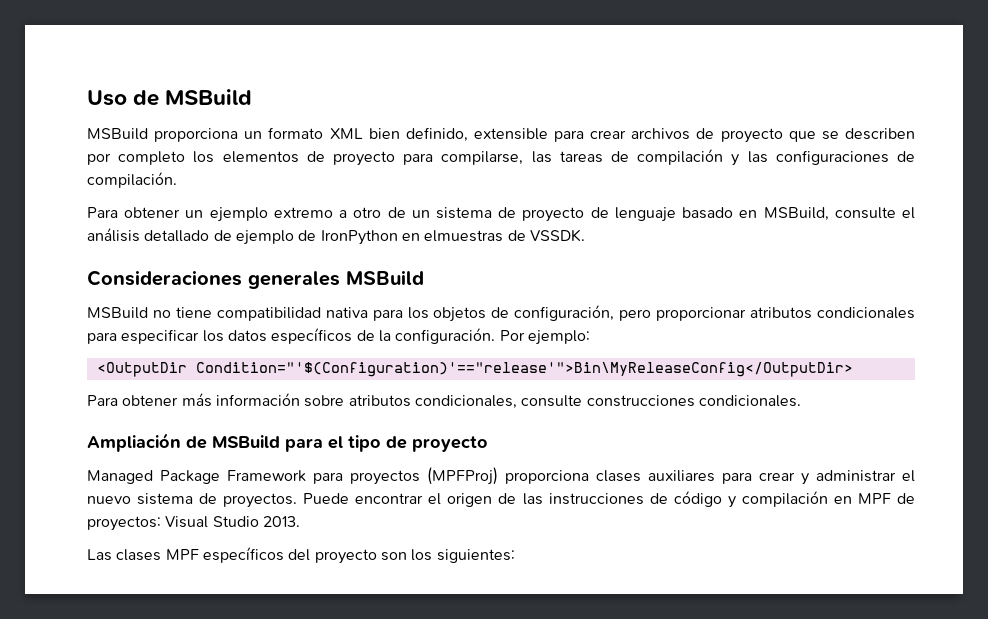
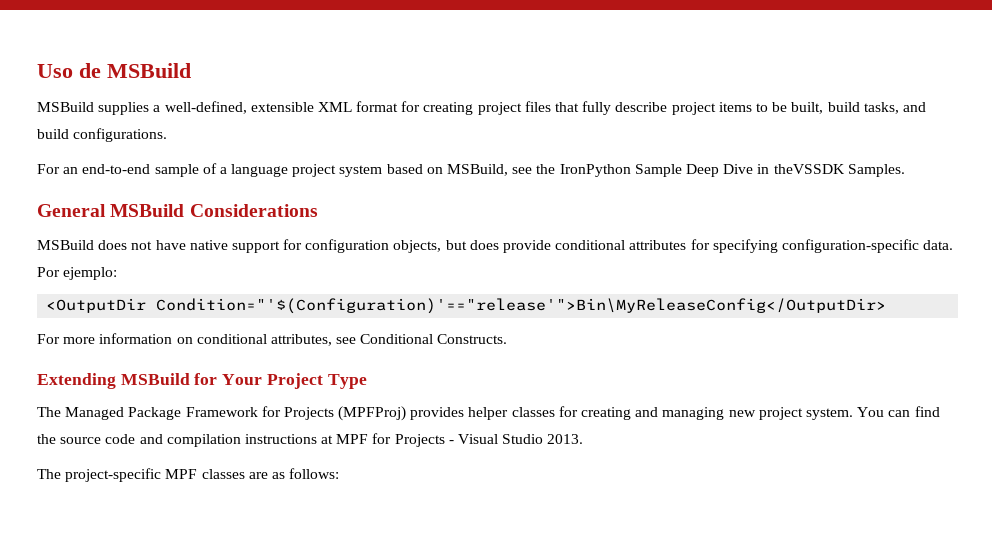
- MSBuild proporciona un formato XML bien definido, extensible para crear archivos de proyecto que se describen por completo los elementos de proyecto para compilarse, las tareas de compilación y las configuraciones de compilación.
- Para obtener un ejemplo extremo a otro de un sistema de proyecto de lenguaje basado en MSBuild, consulte el análisis detallado de ejemplo de IronPython en elmuestras de VSSDK.
- Consideraciones generales MSBuild
- MSBuild no tiene compatibilidad nativa para los objetos de configuración, pero proporcionar atributos condicionales para especificar los datos específicos de la configuración. Por ejemplo:
+ MSBuild supplies a well-defined, extensible XML format for creating project files that fully describe project items to be built, build tasks, and build configurations.
+ For an end-to-end sample of a language project system based on MSBuild, see the IronPython Sample Deep Dive in theVSSDK Samples.
+ General MSBuild Considerations
+ MSBuild does not have native support for configuration objects, but does provide conditional attributes for specifying configuration-specific data. Por ejemplo:
  <OutputDir Condition="'$(Configuration)'=="release'">Bin\MyReleaseConfig</OutputDir>
- Para obtener más información sobre atributos condicionales, consulte construcciones condicionales.
- Ampliación de MSBuild para el tipo de proyecto
- Managed Package Framework para proyectos (MPFProj) proporciona clases auxiliares para crear y administrar el nuevo sistema de proyectos. Puede encontrar el origen de las instrucciones de código y compilación en MPF de proyectos: Visual Studio 2013.
- Las clases MPF específicos del proyecto son los siguientes:
+ For more information on conditional attributes, see Conditional Constructs.
+ Extending MSBuild for Your Project Type
+ The Managed Package Framework for Projects (MPFProj) provides helper classes for creating and managing new project system. You can find the source code and compilation instructions at MPF for Projects - Visual Studio 2013.
+ The project-specific MPF classes are as follows:

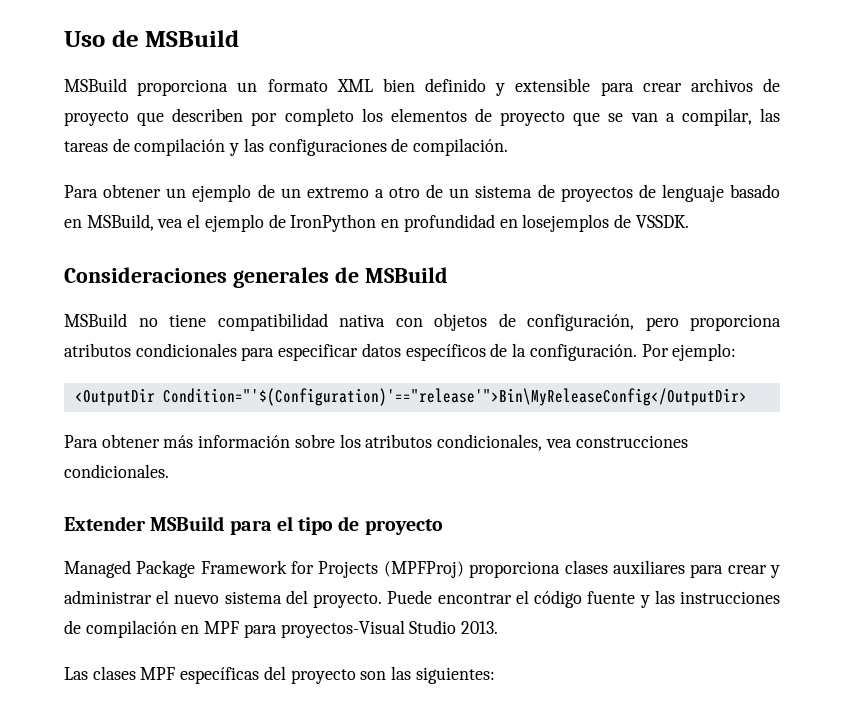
- MSBuild supplies a well-defined, extensible XML format for creating project files that fully describe project items to be built, build tasks, and build configurations.
- For an end-to-end sample of a language project system based on MSBuild, see the IronPython Sample Deep Dive in theVSSDK Samples.
- General MSBuild Considerations
- MSBuild does not have native support for configuration objects, but does provide conditional attributes for specifying configuration-specific data. Por ejemplo:
+ MSBuild proporciona un formato XML bien definido y extensible para crear archivos de proyecto que describen por completo los elementos de proyecto que se van a compilar, las tareas de compilación y las configuraciones de compilación.
+ Para obtener un ejemplo de un extremo a otro de un sistema de proyectos de lenguaje basado en MSBuild, vea el ejemplo de IronPython en profundidad en losejemplos de VSSDK.
+ Consideraciones generales de MSBuild
+ MSBuild no tiene compatibilidad nativa con objetos de configuración, pero proporciona atributos condicionales para especificar datos específicos de la configuración. Por ejemplo:
  <OutputDir Condition="'$(Configuration)'=="release'">Bin\MyReleaseConfig</OutputDir>
- For more information on conditional attributes, see Conditional Constructs.
- Extending MSBuild for Your Project Type
- The Managed Package Framework for Projects (MPFProj) provides helper classes for creating and managing new project system. You can find the source code and compilation instructions at MPF for Projects - Visual Studio 2013.
- The project-specific MPF classes are as follows:
+ Para obtener más información sobre los atributos condicionales, vea construcciones condicionales.
+ Extender MSBuild para el tipo de proyecto
+ Managed Package Framework for Projects (MPFProj) proporciona clases auxiliares para crear y administrar el nuevo sistema del proyecto. Puede encontrar el código fuente y las instrucciones de compilación en MPF para proyectos-Visual Studio 2013.
+ Las clases MPF específicas del proyecto son las siguientes:

